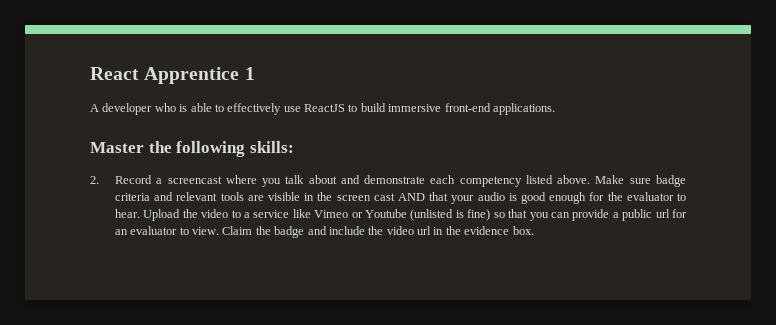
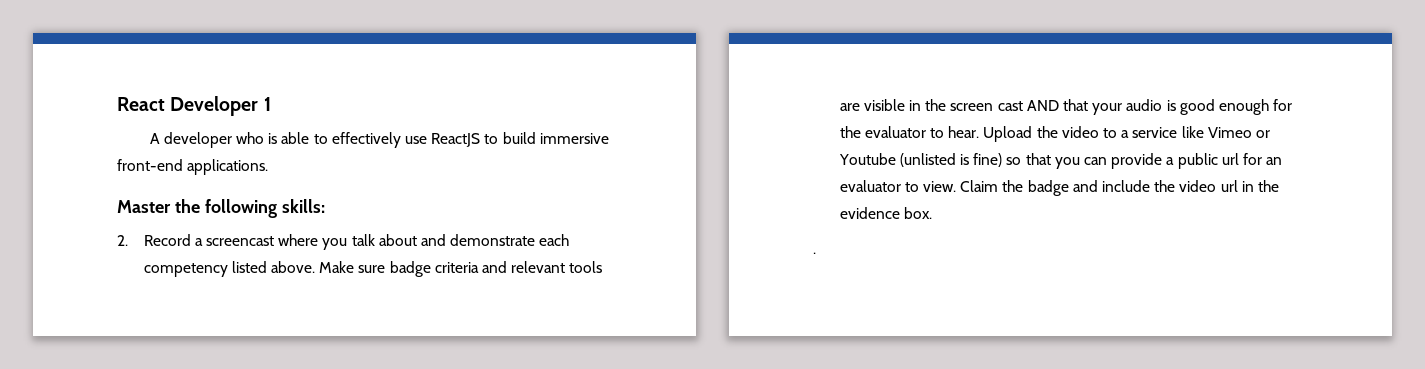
- React Apprentice 1
+ React Developer 1
+ .

